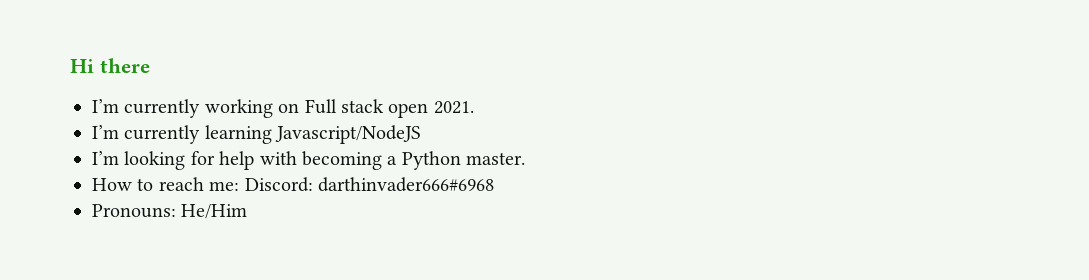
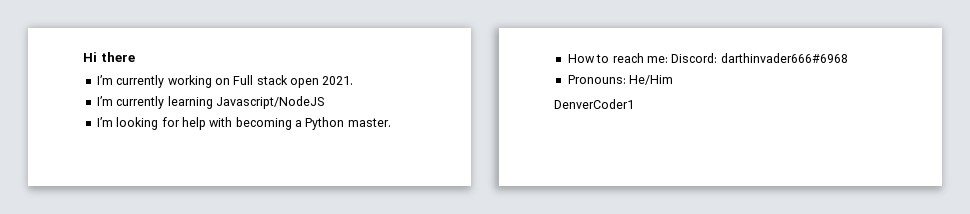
+ DenverCoder1

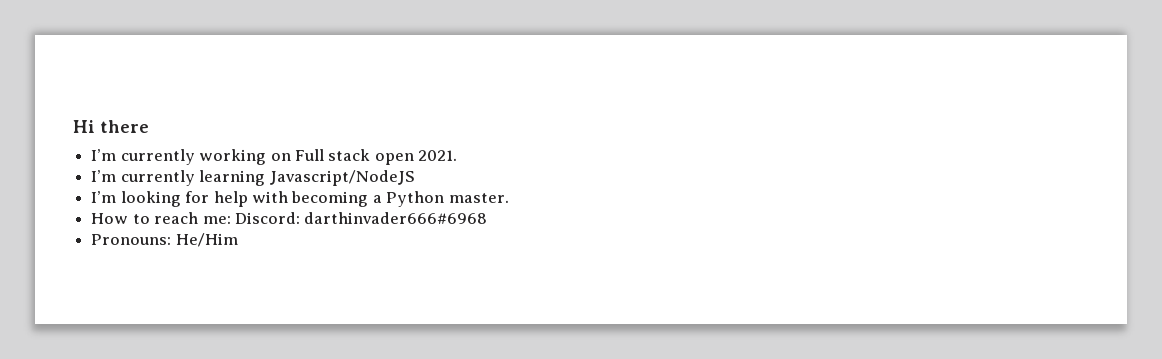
- DenverCoder1

